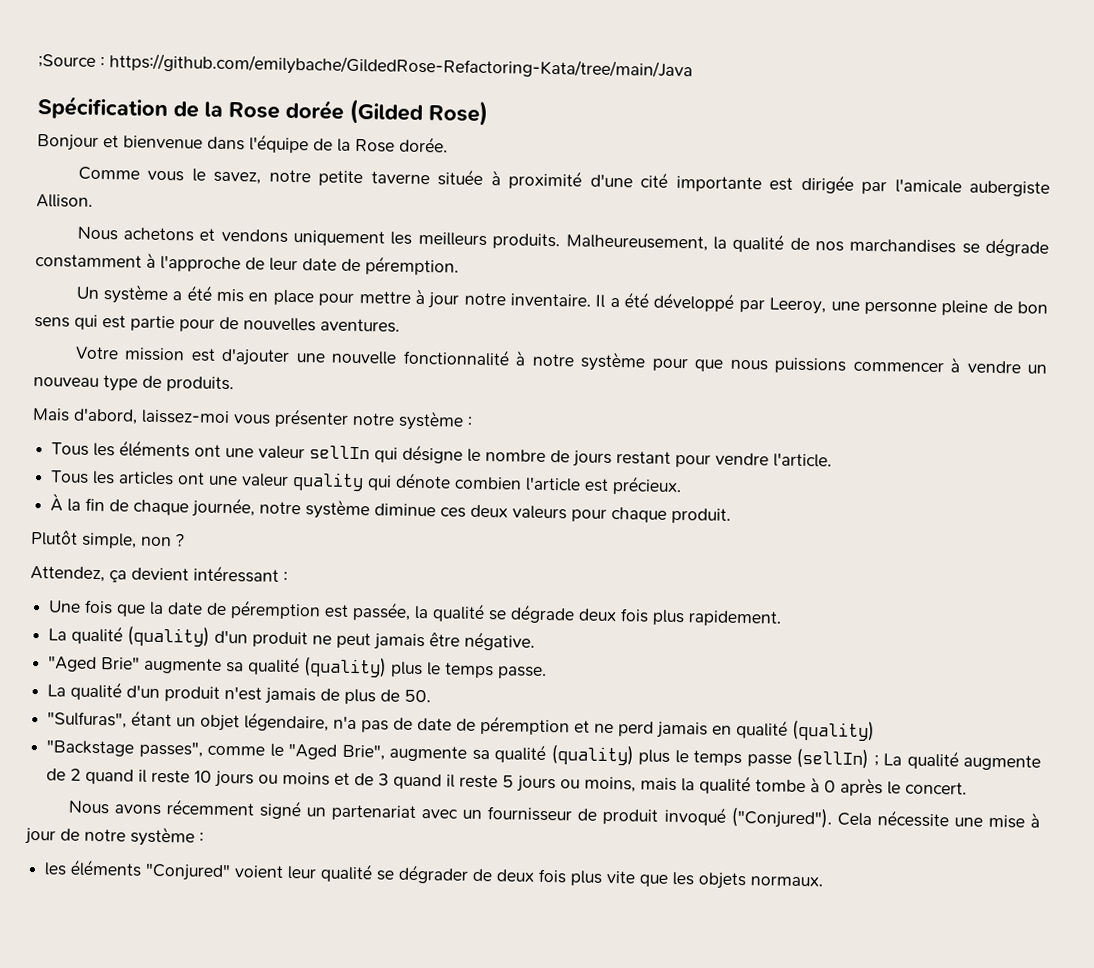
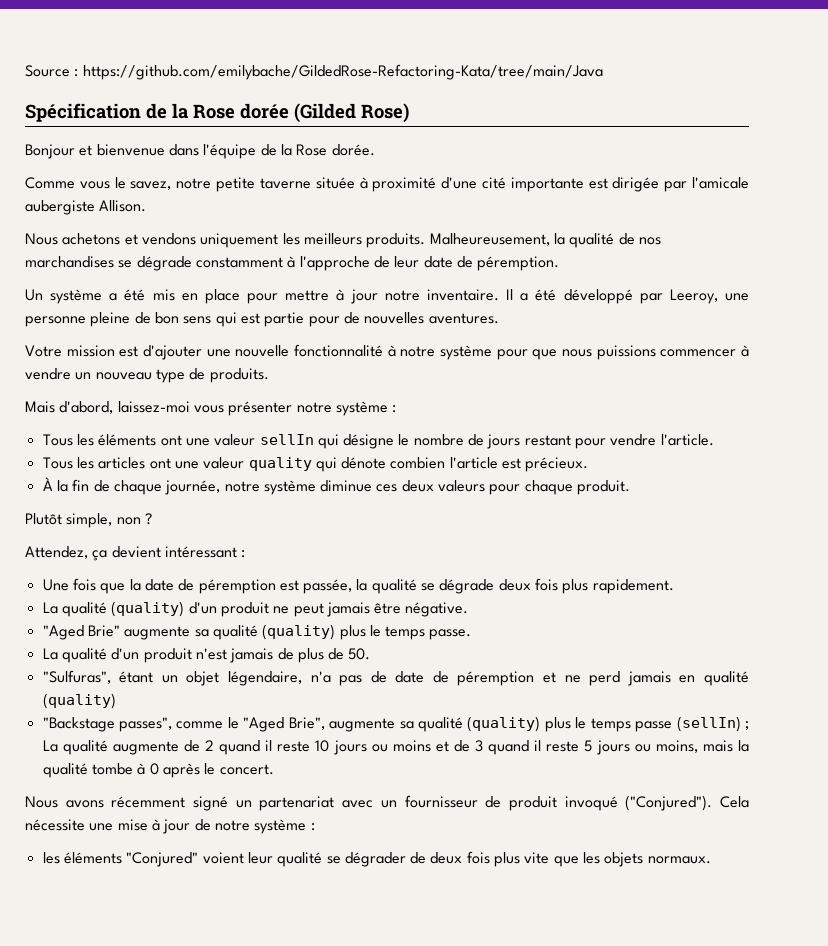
- ;Source : https://github.com/emilybache/GildedRose-Refactoring-Kata/tree/main/Java
+ Source : https://github.com/emilybache/GildedRose-Refactoring-Kata/tree/main/Java

